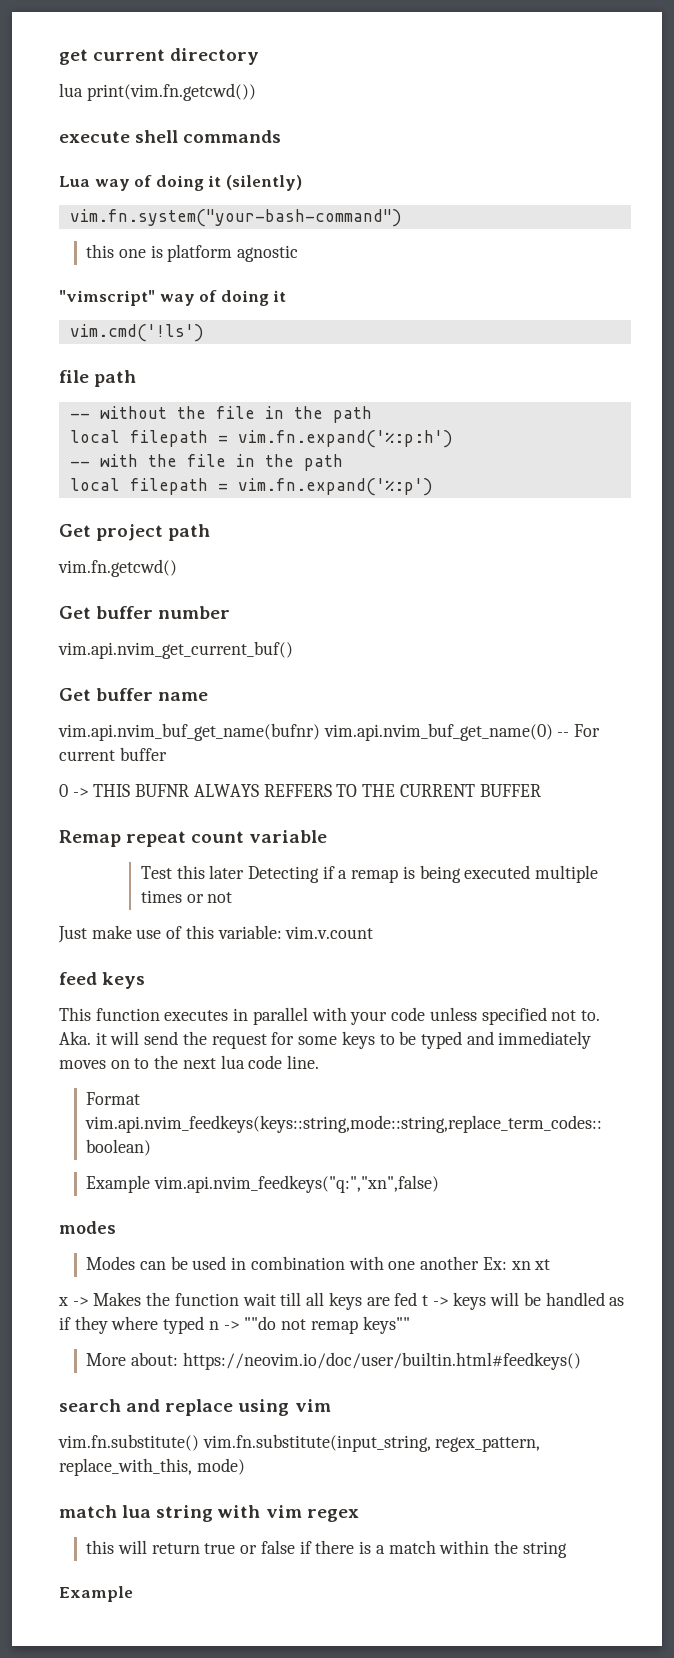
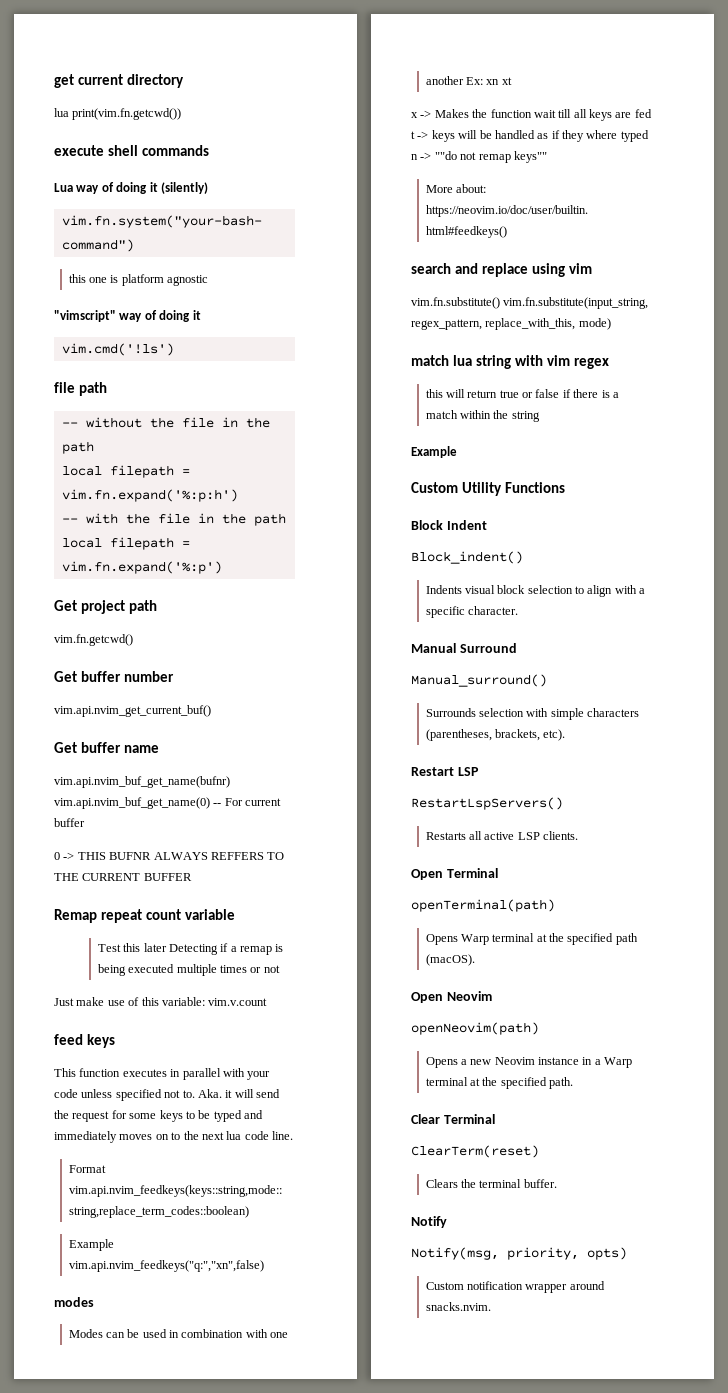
+ Custom Utility Functions
+ Block Indent
+ Block_indent()
+ Indents visual block selection to align with a specific character.
+ Manual Surround
+ Manual_surround()
+ Surrounds selection with simple characters (parentheses, brackets, etc).
+ Restart LSP
+ RestartLspServers()
+ Restarts all active LSP clients.
+ Open Terminal
+ openTerminal(path)
+ Opens Warp terminal at the specified path (macOS).
+ Open Neovim
+ openNeovim(path)
+ Opens a new Neovim instance in a Warp terminal at the specified path.
+ Clear Terminal
+ ClearTerm(reset)
+ Clears the terminal buffer.
+ Notify
+ Notify(msg, priority, opts)
+ Custom notification wrapper around snacks.nvim.

